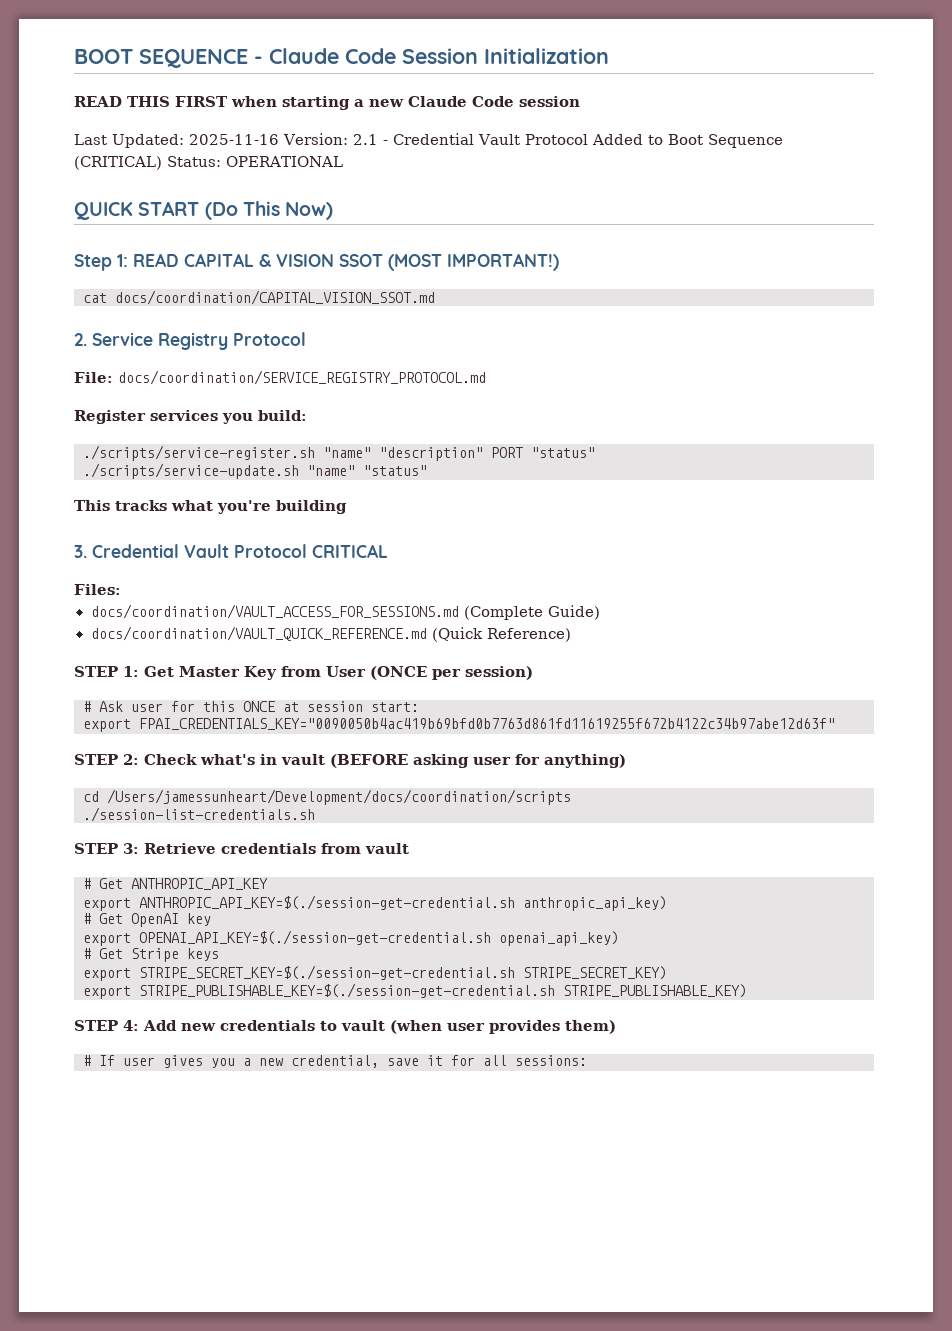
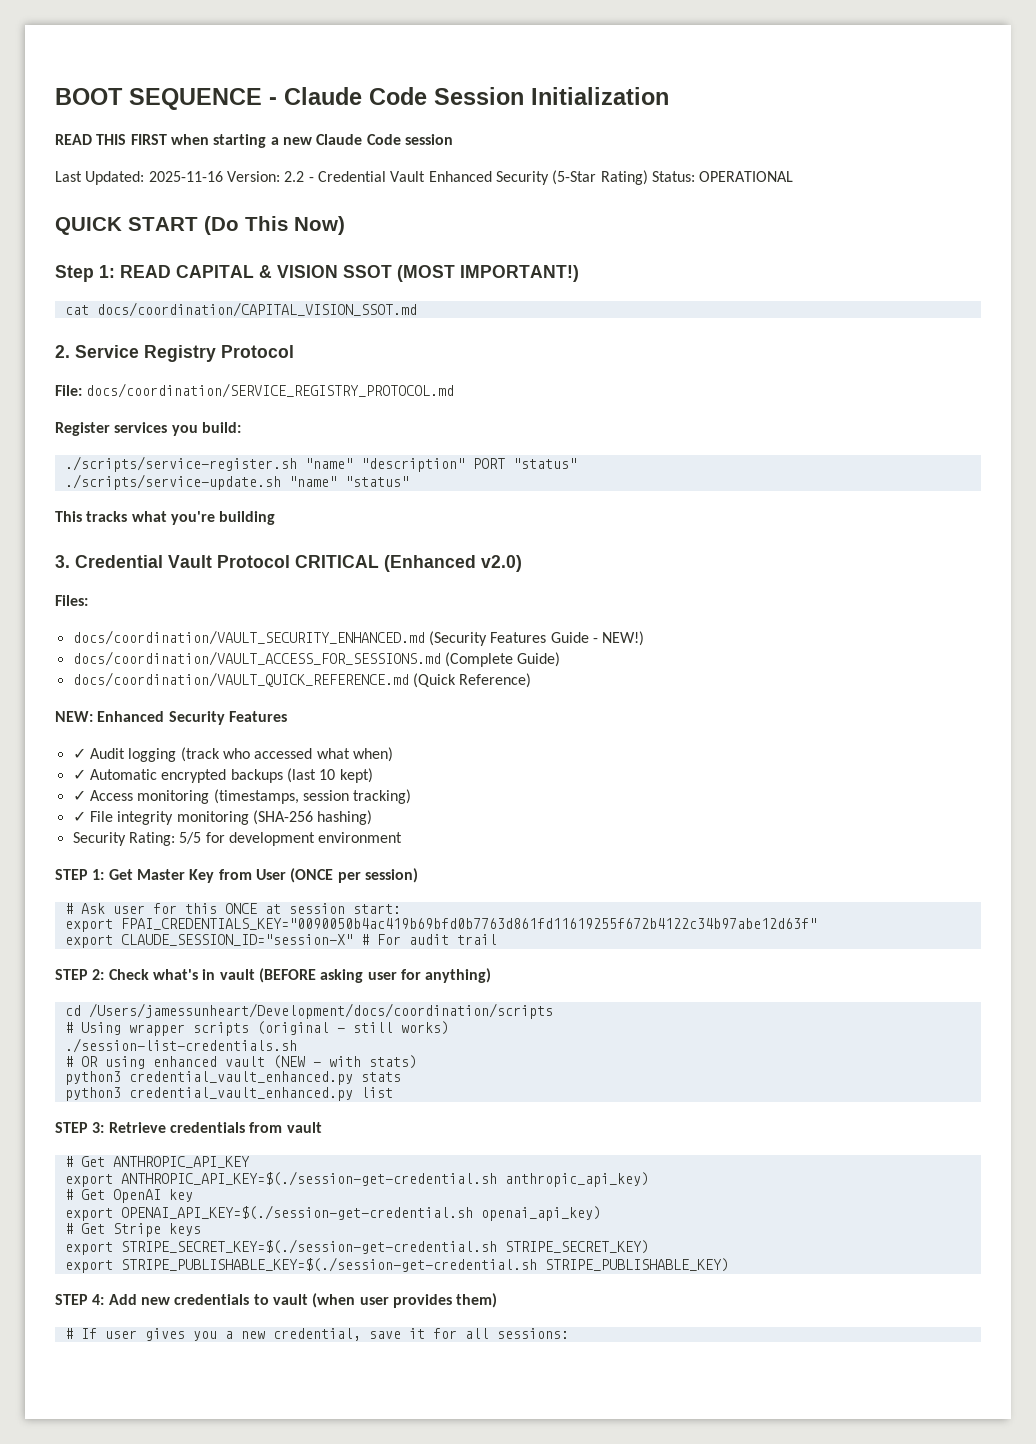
- Last Updated: 2025-11-16 Version: 2.1 - Credential Vault Protocol Added to Boot Sequence (CRITICAL) Status: OPERATIONAL
+ Last Updated: 2025-11-16 Version: 2.2 - Credential Vault Enhanced Security (5-Star Rating) Status: OPERATIONAL
- 3. Credential Vault Protocol CRITICAL
+ 3. Credential Vault Protocol CRITICAL (Enhanced v2.0)
+ docs/coordination/VAULT_SECURITY_ENHANCED.md (Security Features Guide - NEW!)
+ NEW: Enhanced Security Features
+ ✓ Audit logging (track who accessed what when)
+ ✓ Automatic encrypted backups (last 10 kept)
+ ✓ Access monitoring (timestamps, session tracking)
+ ✓ File integrity monitoring (SHA-256 hashing)
+ Security Rating: 5/5 for development environment
+ export CLAUDE_SESSION_ID="session-X" # For audit trail
+ # Using wrapper scripts (original - still works)
  ./session-list-credentials.sh
+ # OR using enhanced vault (NEW - with stats)
+ python3 credential_vault_enhanced.py stats
+ python3 credential_vault_enhanced.py list

